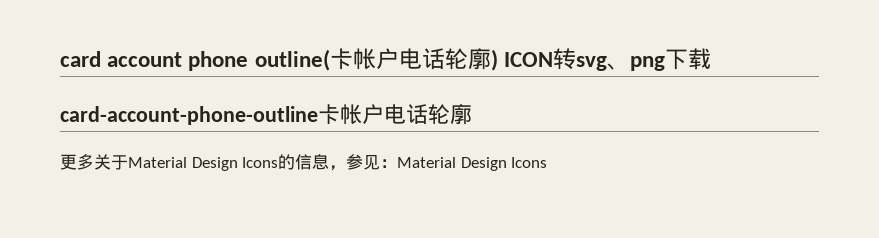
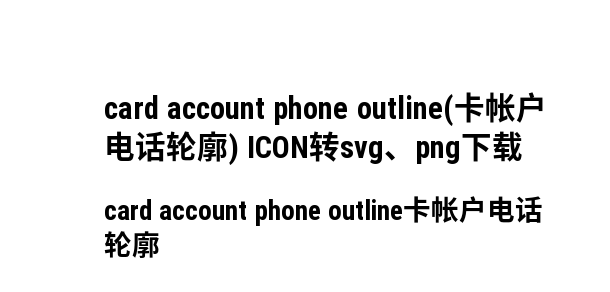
- card-account-phone-outline卡帐户电话轮廓
- 更多关于Material Design Icons的信息，参见：Material Design Icons
+ card account phone outline卡帐户电话轮廓

